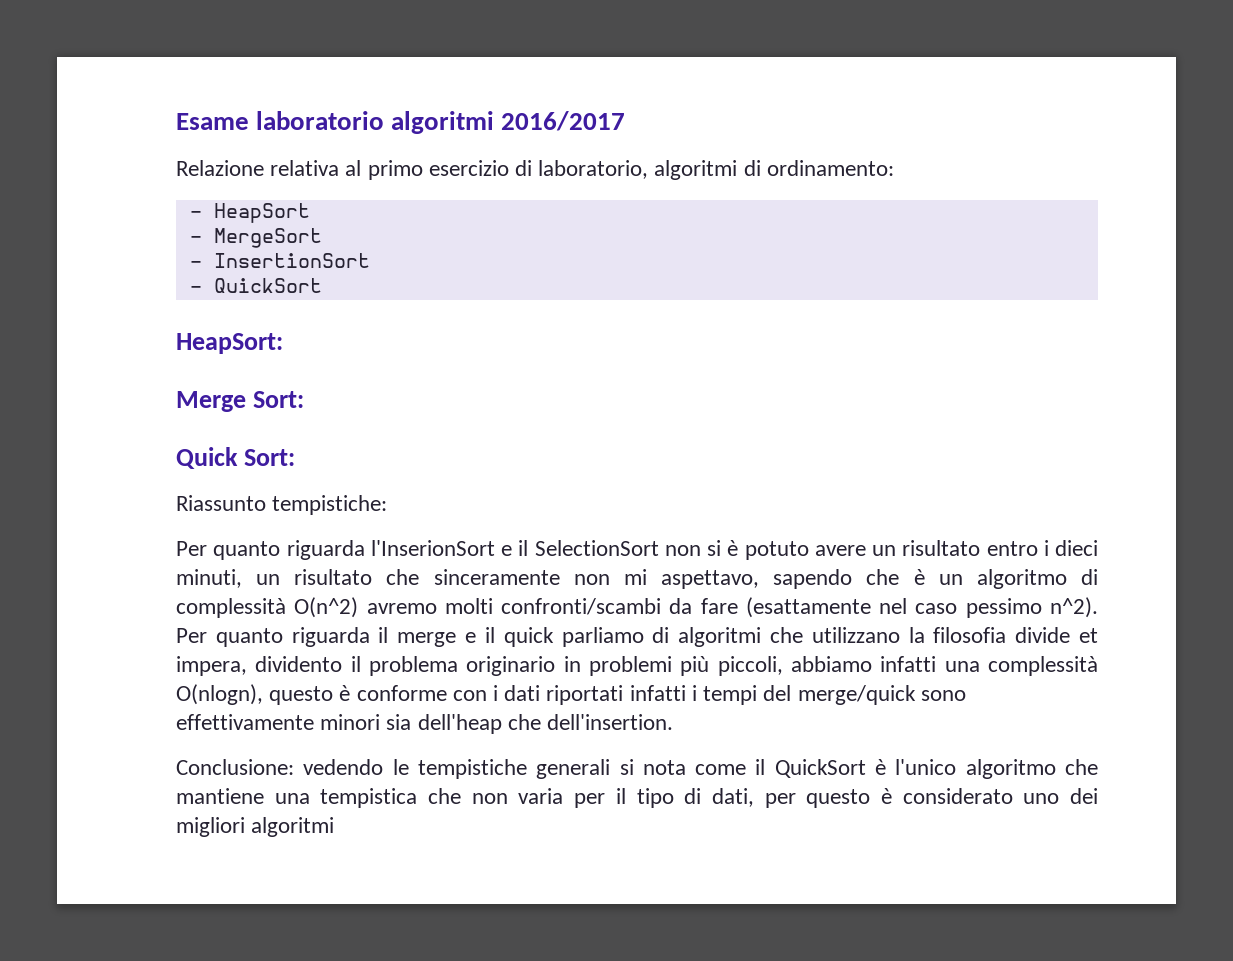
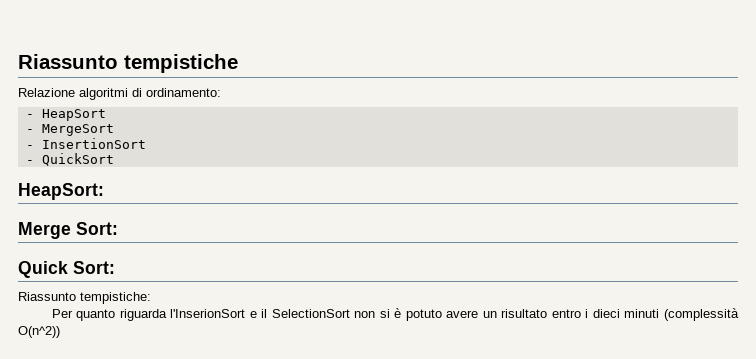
- Esame laboratorio algoritmi 2016/2017
- Relazione relativa al primo esercizio di laboratorio, algoritmi di ordinamento:
+ Riassunto tempistiche
+ Relazione algoritmi di ordinamento:
- Per quanto riguarda l'InserionSort e il SelectionSort non si è potuto avere un risultato entro i dieci minuti, un risultato che sinceramente non mi aspettavo, sapendo che è un algoritmo di complessità O(n^2) avremo molti confronti/scambi da fare (esattamente nel caso pessimo n^2). Per quanto riguarda il merge e il quick parliamo di algoritmi che utilizzano la filosofia divide et impera, dividento il problema originario in problemi più piccoli, abbiamo infatti una complessità O(nlogn), questo è conforme con i dati riportati infatti i tempi del merge/quick sono effettivamente minori sia dell'heap che dell'insertion.
- Conclusione: vedendo le tempistiche generali si nota come il QuickSort è l'unico algoritmo che mantiene una tempistica che non varia per il tipo di dati, per questo è considerato uno dei migliori algoritmi
+ Per quanto riguarda l'InserionSort e il SelectionSort non si è potuto avere un risultato entro i dieci minuti (complessità O(n^2))

